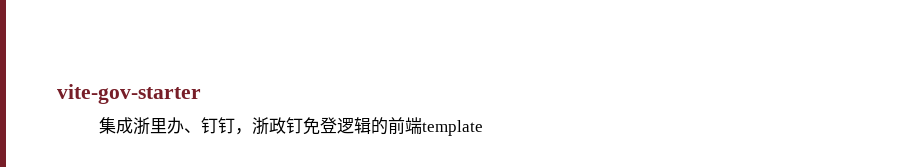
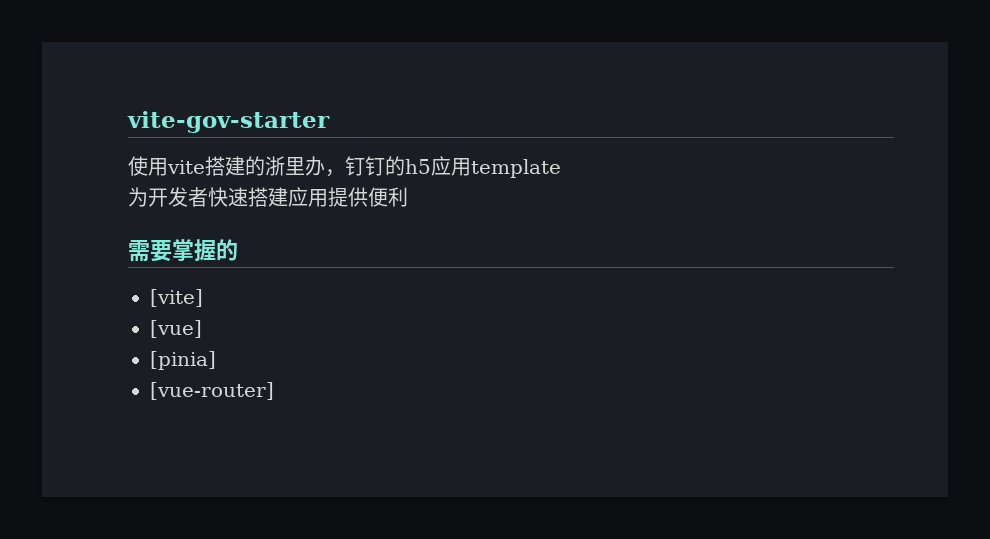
- 集成浙里办、钉钉，浙政钉免登逻辑的前端template
+ 使用vite搭建的浙里办，钉钉的h5应用template
+ 为开发者快速搭建应用提供便利
+ 需要掌握的
+ [vite]
+ [vue]
+ [pinia]
+ [vue-router]

